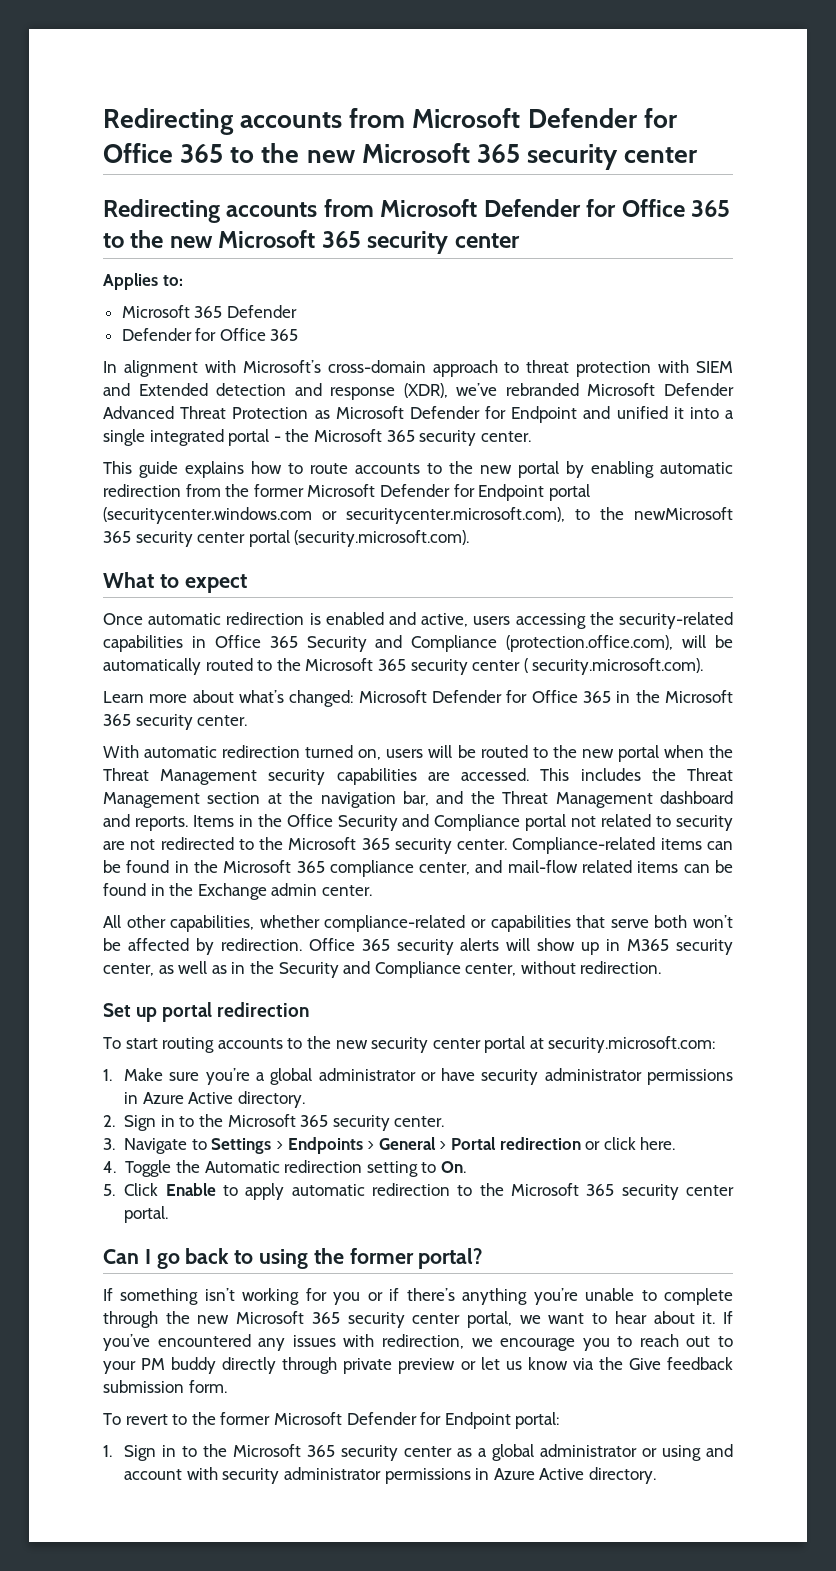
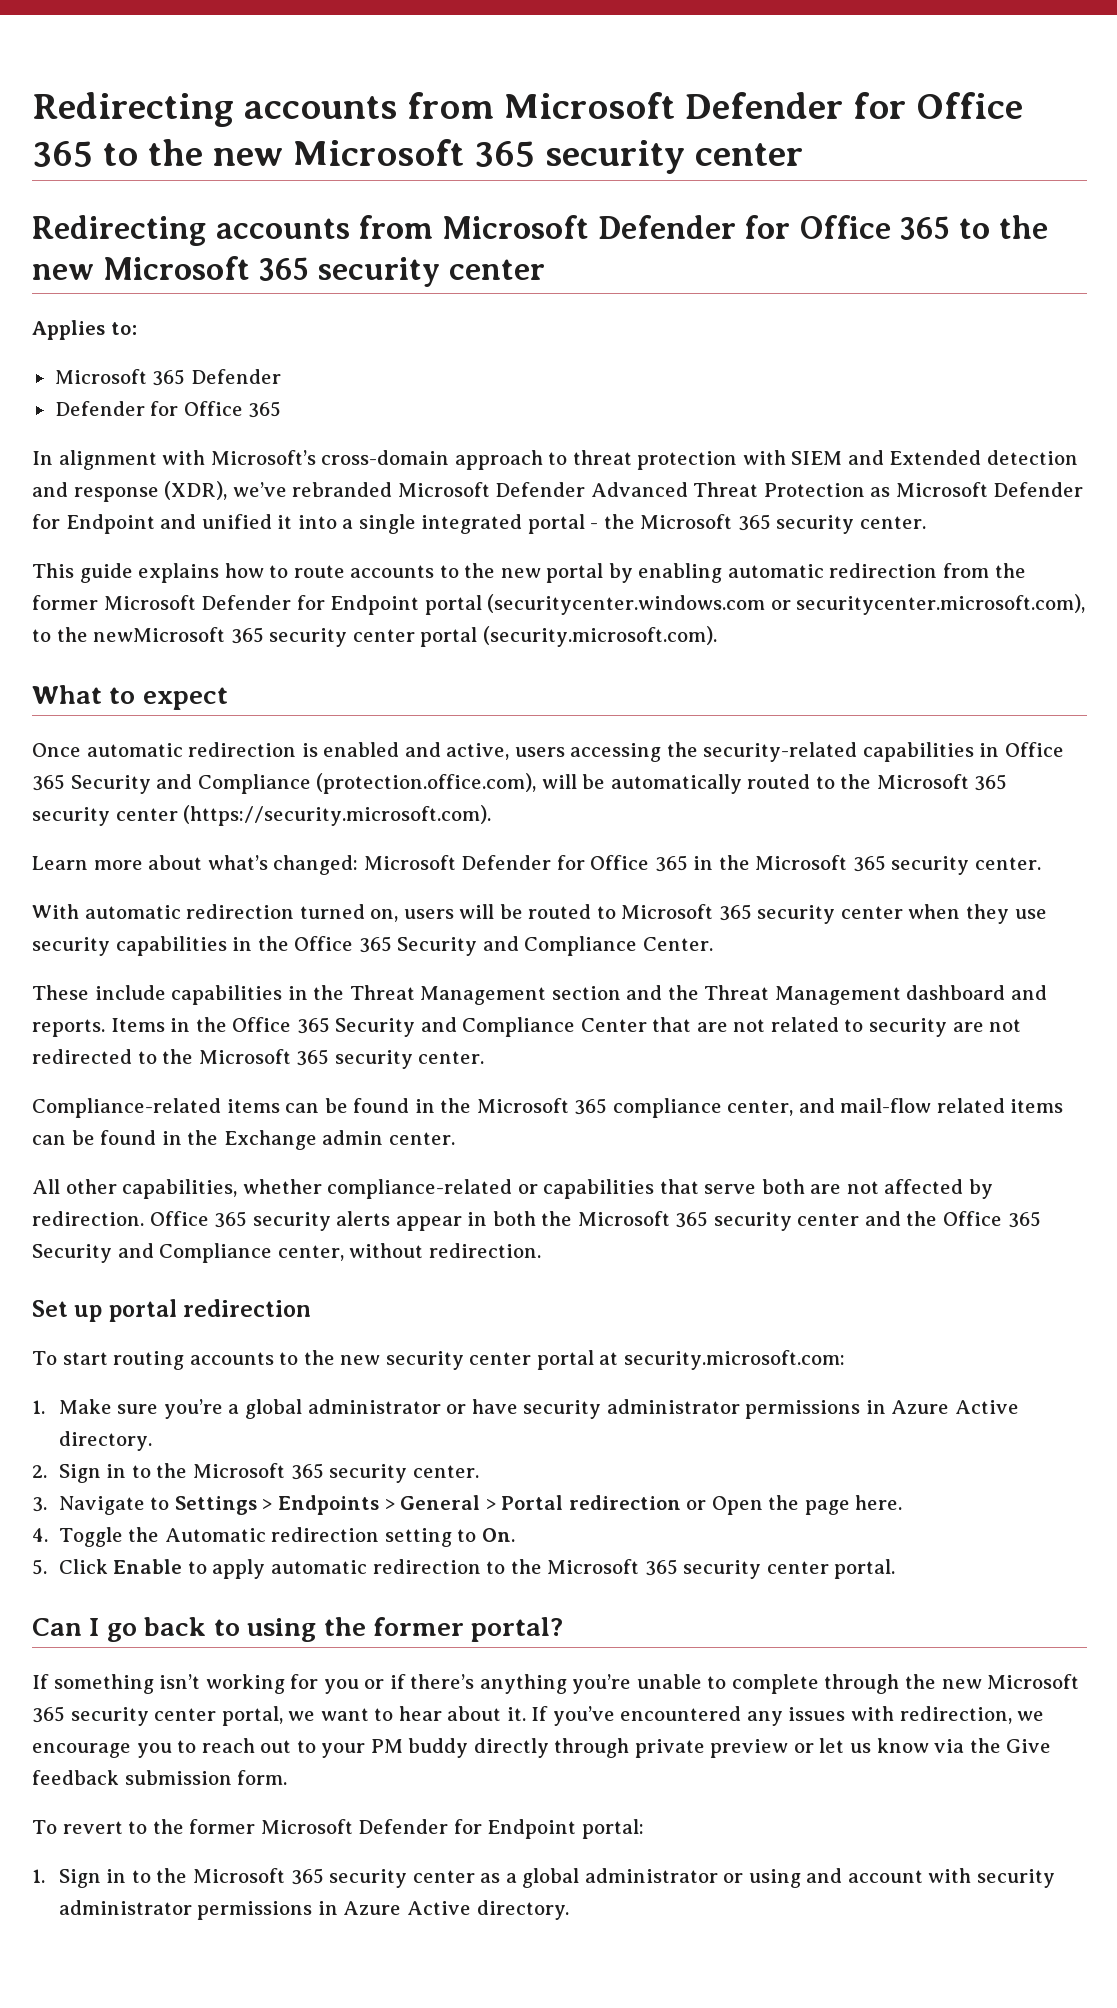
- Once automatic redirection is enabled and active, users accessing the security-related capabilities in Office 365 Security and Compliance (protection.office.com), will be automatically routed to the Microsoft 365 security center ( security.microsoft.com).
+ Once automatic redirection is enabled and active, users accessing the security-related capabilities in Office 365 Security and Compliance (protection.office.com), will be automatically routed to the Microsoft 365 security center (https://security.microsoft.com).
- With automatic redirection turned on, users will be routed to the new portal when the Threat Management security capabilities are accessed. This includes the Threat Management section at the navigation bar, and the Threat Management dashboard and reports.
+ With automatic redirection turned on, users will be routed to Microsoft 365 security center when they use security capabilities in the Office 365 Security and Compliance Center.
+ These include capabilities in the Threat Management section and the Threat Management dashboard and reports.
- Items in the Office Security and Compliance portal not related to security are not redirected to the Microsoft 365 security center. Compliance-related items can be found in the Microsoft 365 compliance center, and mail-flow related items can be found in the Exchange admin center.
+ Items in the Office 365 Security and Compliance Center that are not related to security are not redirected to the Microsoft 365 security center.
+ Compliance-related items can be found in the Microsoft 365 compliance center, and mail-flow related items can be found in the Exchange admin center.
- All other capabilities, whether compliance-related or capabilities that serve both won’t be affected by redirection.
+ All other capabilities, whether compliance-related or capabilities that serve both are not affected by redirection.
- Office 365 security alerts will show up in M365 security center, as well as in the Security and Compliance center, without redirection.
+ Office 365 security alerts appear in both the Microsoft 365 security center and the Office 365 Security and Compliance center, without redirection.
- 3. Navigate to Settings > Endpoints > General > Portal redirection or click here.
+ 3. Navigate to Settings > Endpoints > General > Portal redirection or Open the page here.

